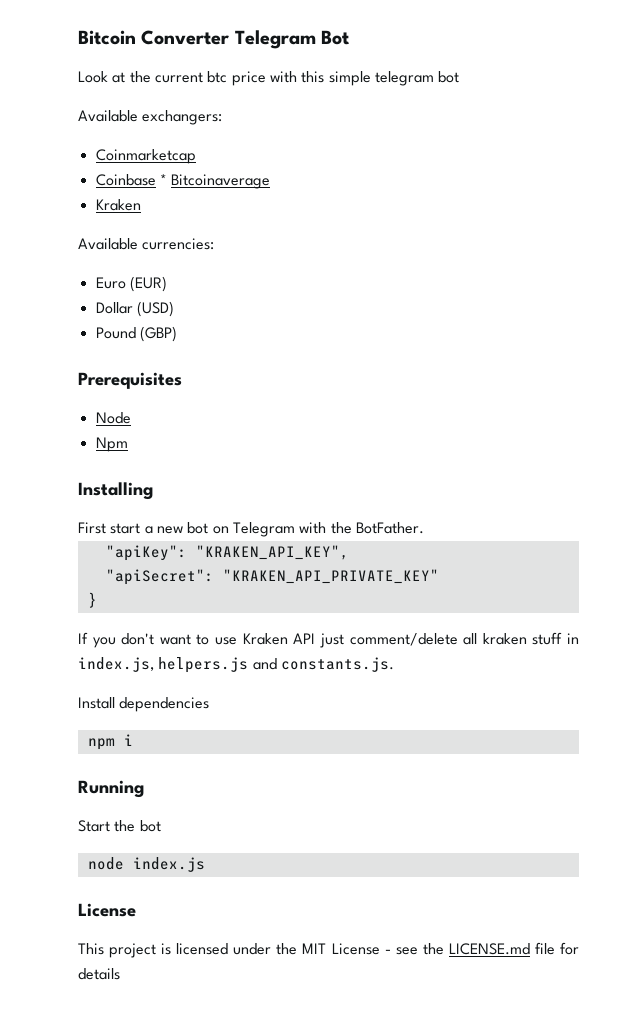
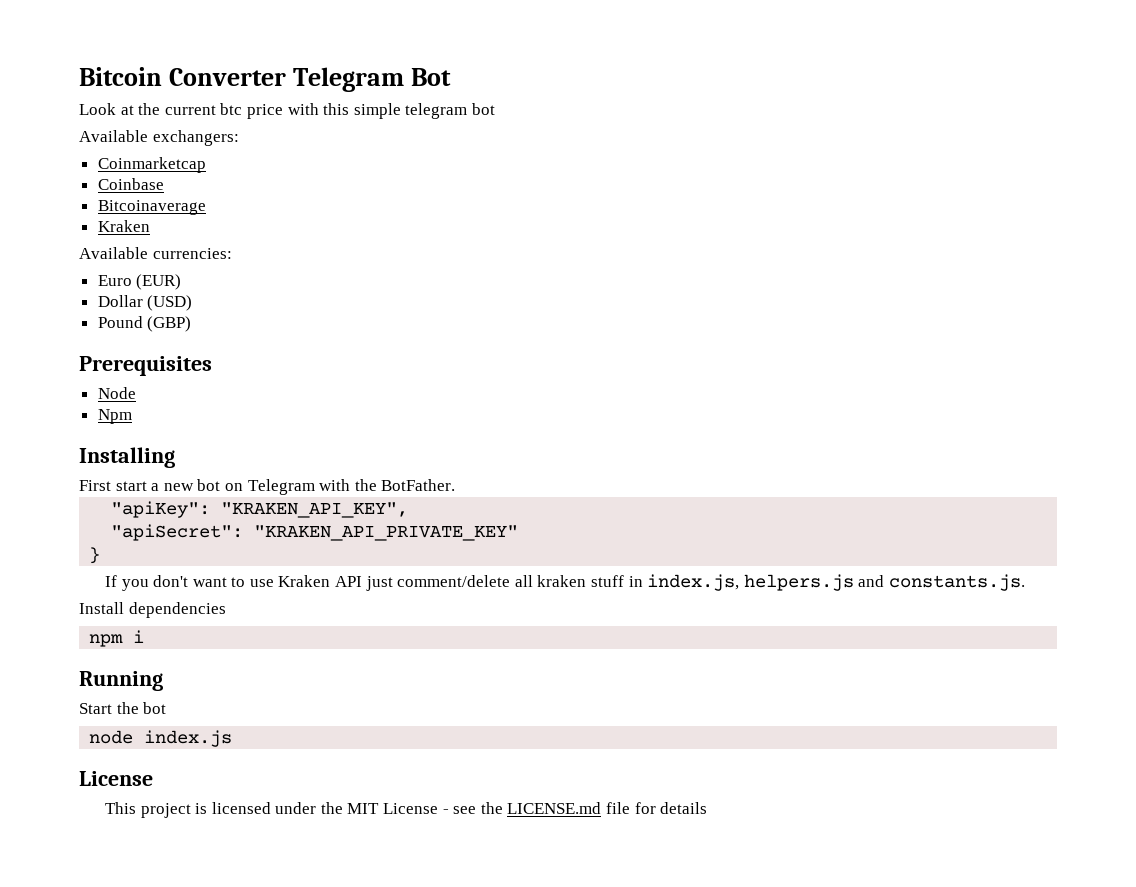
- Coinbase * Bitcoinaverage
+ Coinbase
+ Bitcoinaverage

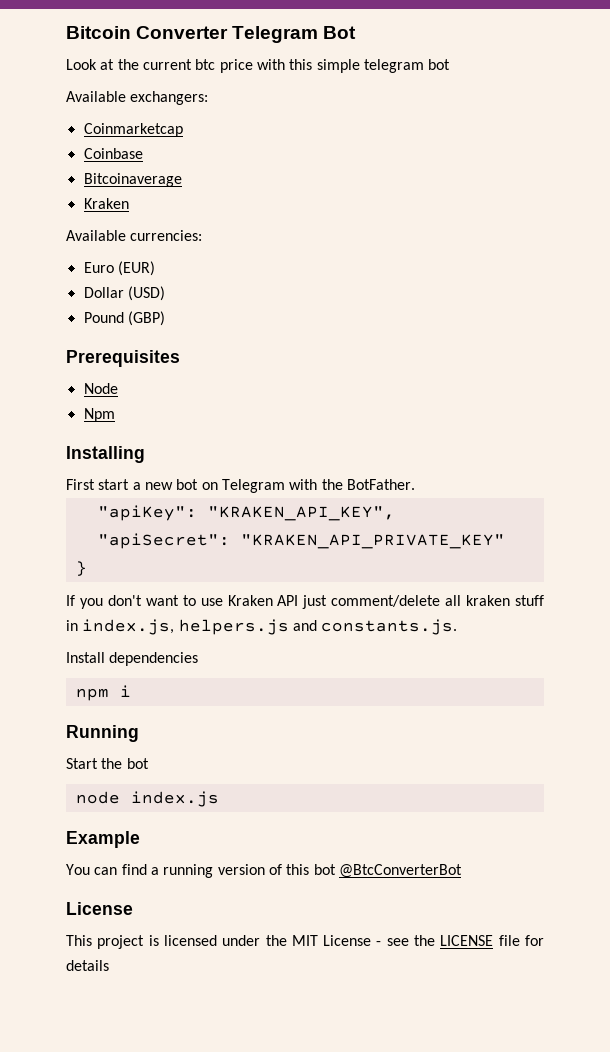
+ Example
+ You can find a running version of this bot @BtcConverterBot
- This project is licensed under the MIT License - see the LICENSE.md file for details
+ This project is licensed under the MIT License - see the LICENSE file for details

